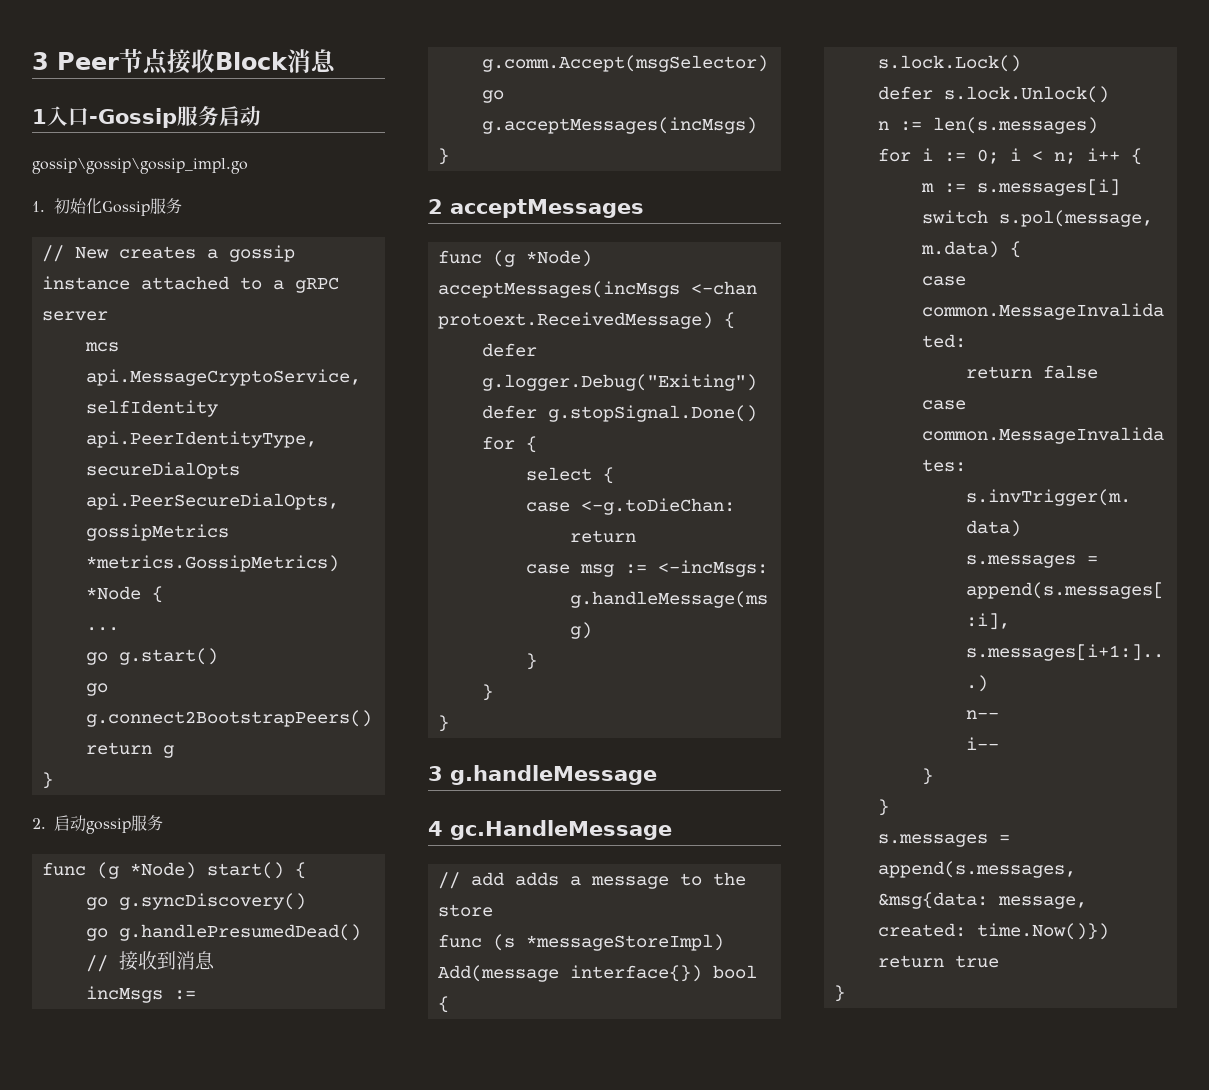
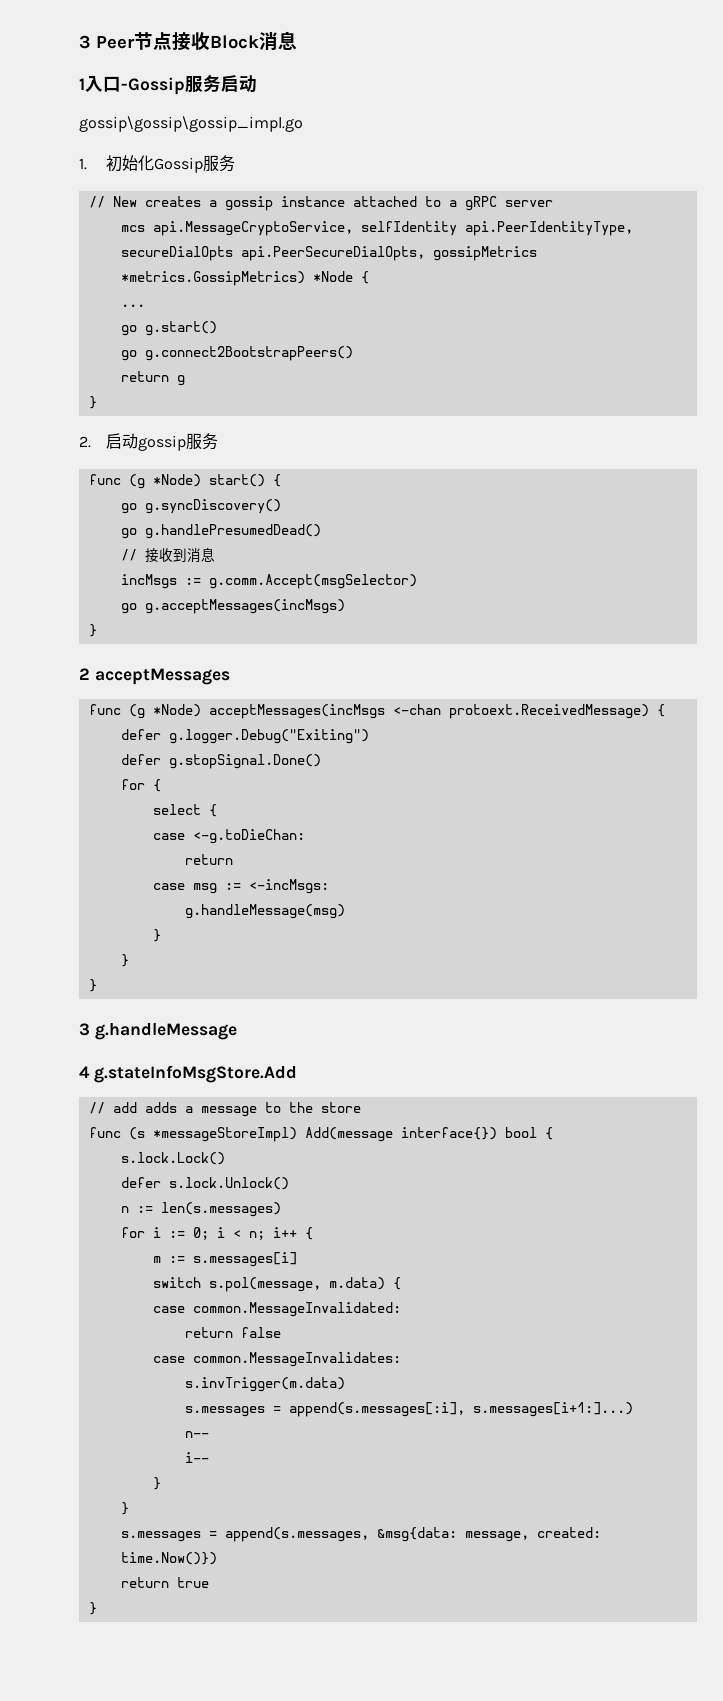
- 4 gc.HandleMessage
+ 4 g.stateInfoMsgStore.Add

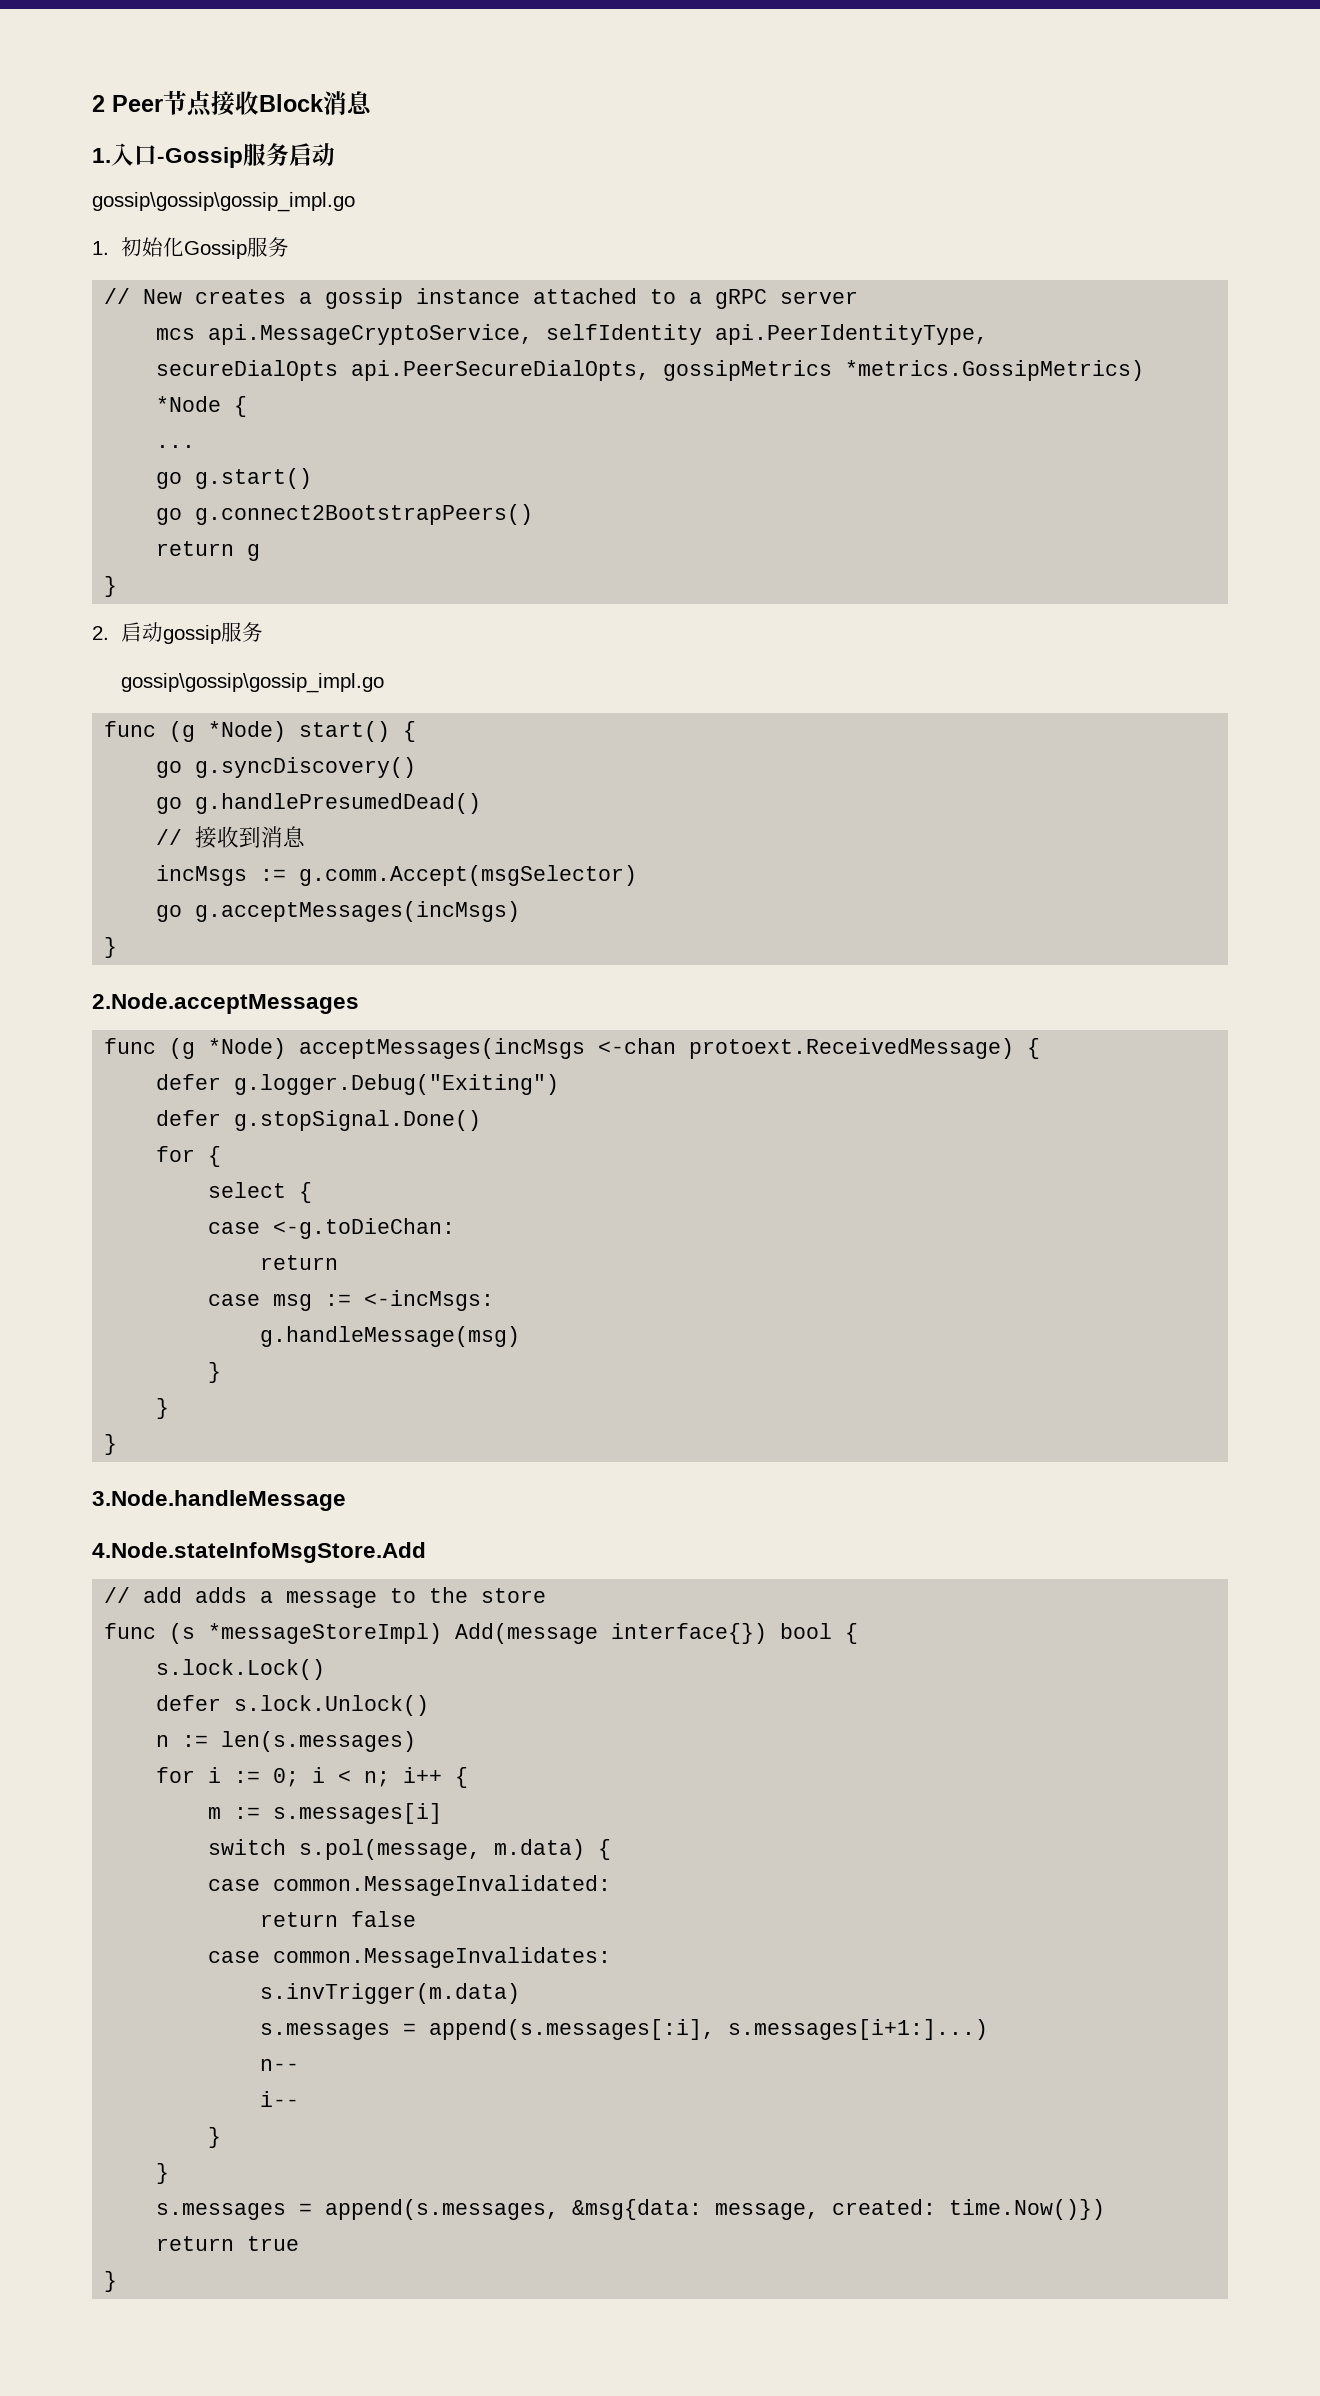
- 3 Peer节点接收Block消息
+ 2 Peer节点接收Block消息
- 1入口-Gossip服务启动
+ 1.入口-Gossip服务启动
  2.启动gossip服务
+ gossip\gossip\gossip_impl.go
- 2 acceptMessages
+ 2.Node.acceptMessages
- 3 g.handleMessage
- 4 g.stateInfoMsgStore.Add
+ 3.Node.handleMessage
+ 4.Node.stateInfoMsgStore.Add

